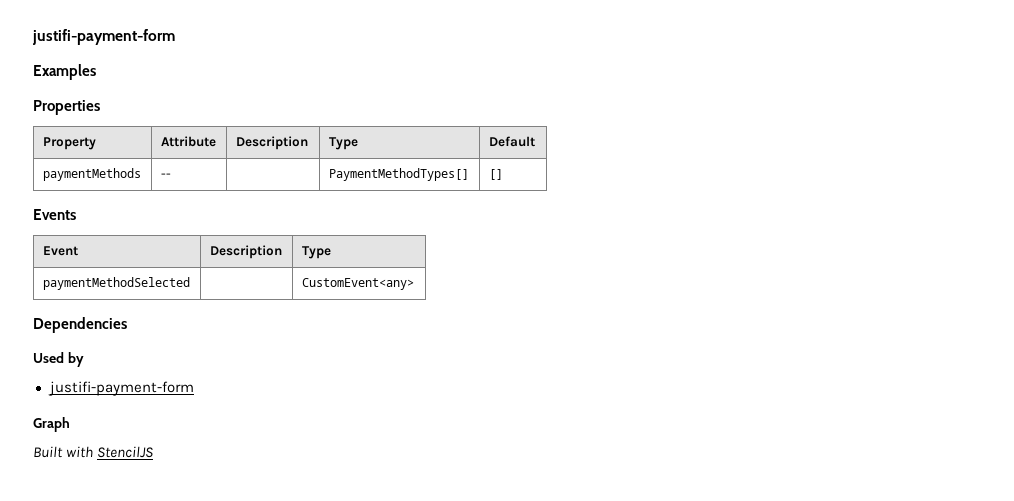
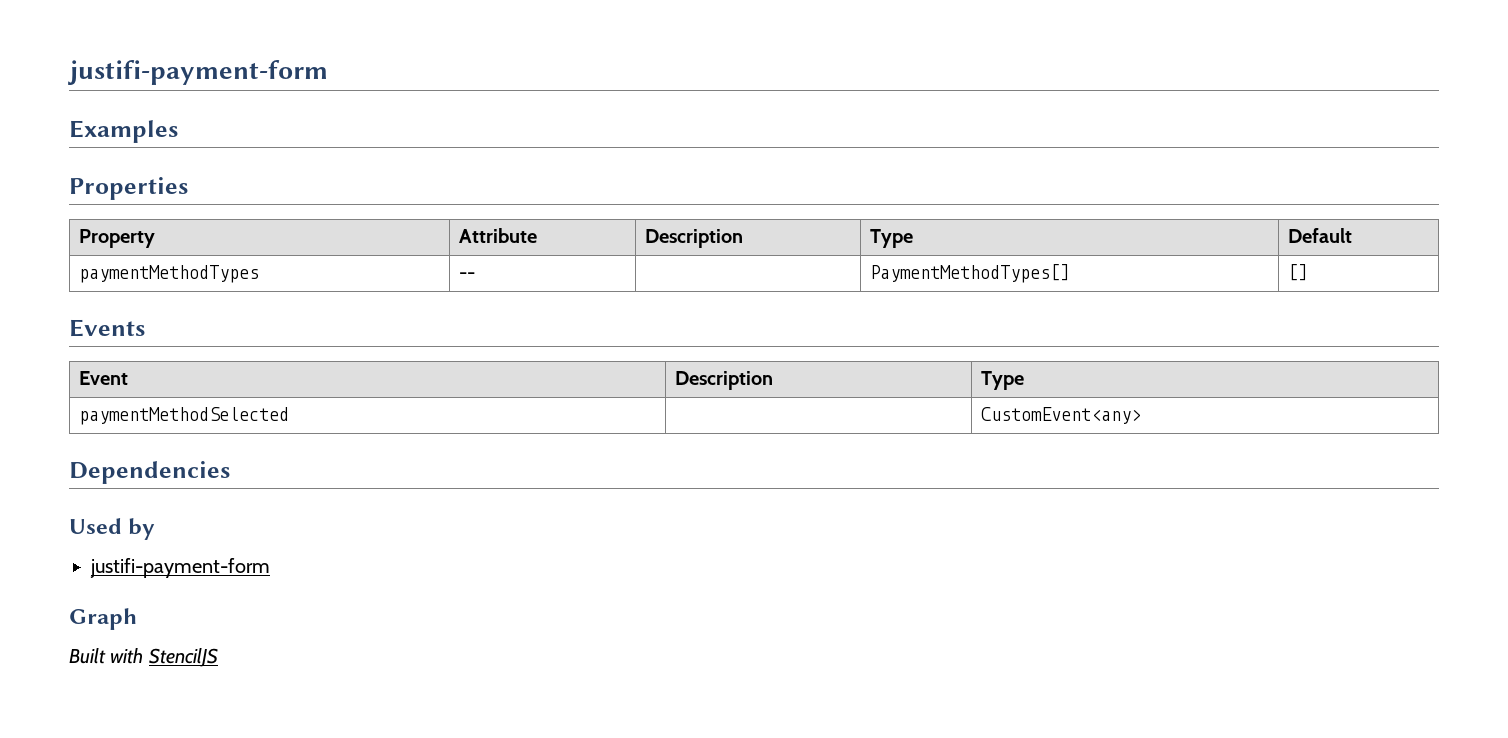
- paymentMethods | -- | | PaymentMethodTypes[] | []
+ paymentMethodTypes | -- | | PaymentMethodTypes[] | []

